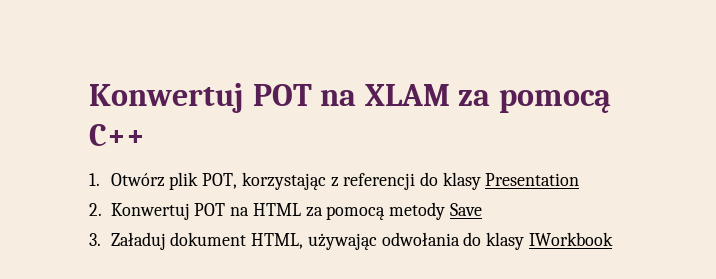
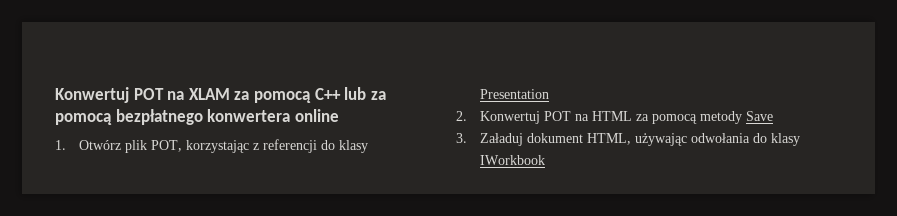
- Konwertuj POT na XLAM za pomocą C++
+ Konwertuj POT na XLAM za pomocą C++ lub za pomocą bezpłatnego konwertera online

